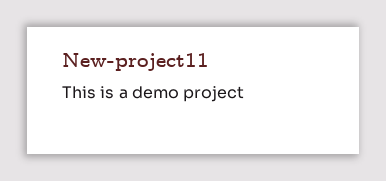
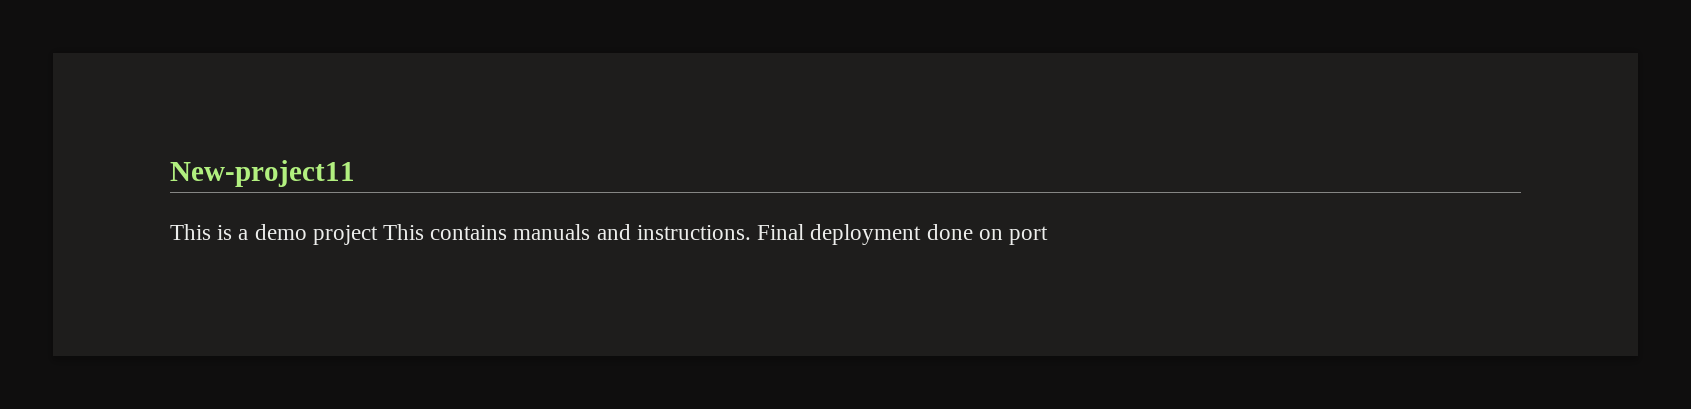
- This is a demo project
+ This is a demo project This contains manuals and instructions. Final deployment done on port

